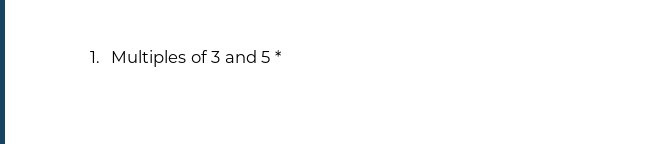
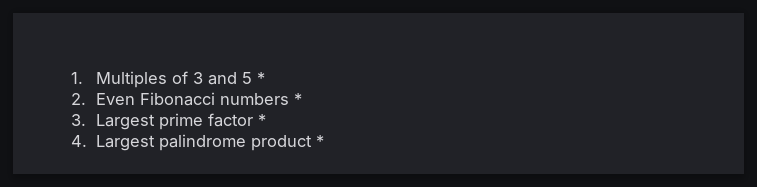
+ 2. Even Fibonacci numbers *
+ 3. Largest prime factor *
+ 4. Largest palindrome product *

